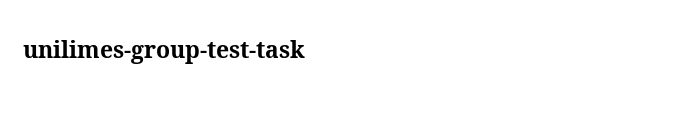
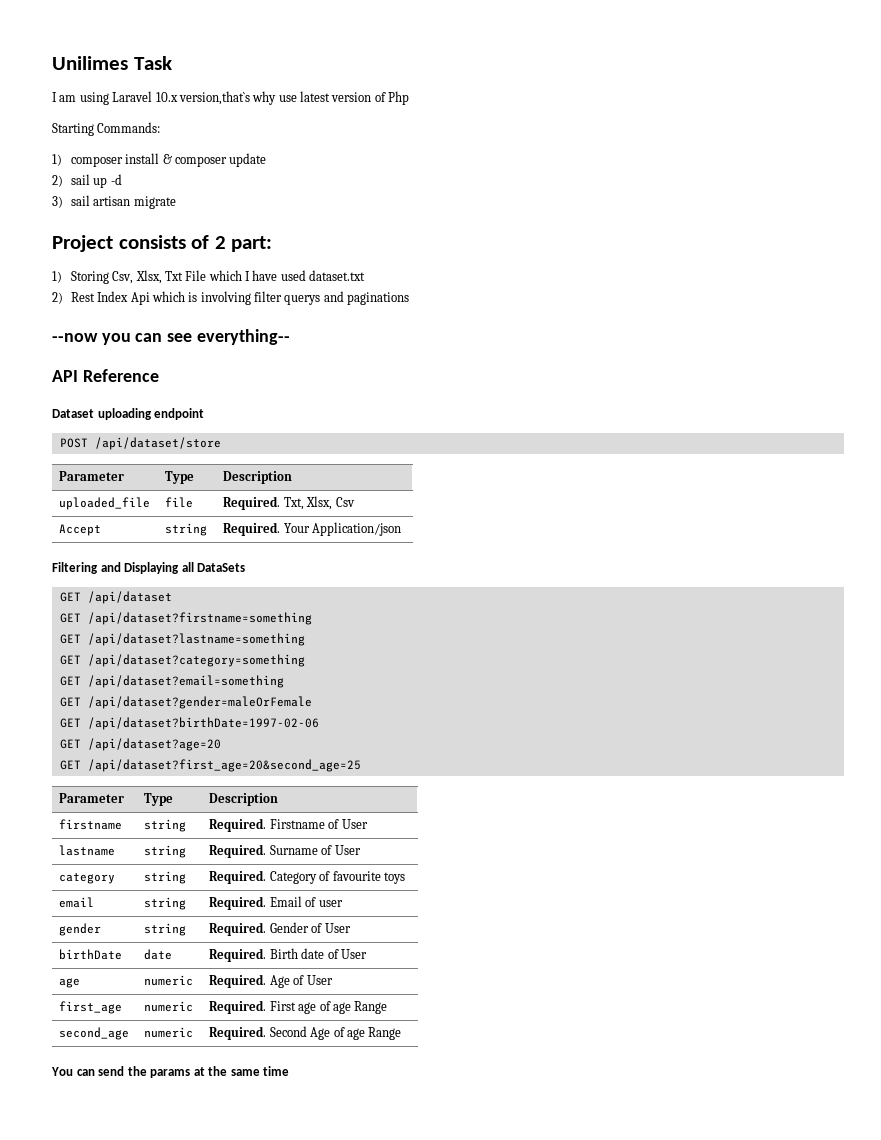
- unilimes-group-test-task
+ Unilimes Task
+ I am using Laravel 10.x version,that`s why use latest version of Php
+ Starting Commands:
+ 1) composer install & composer update
+ 2) sail up -d
+ 3) sail artisan migrate
+ Project consists of 2 part:
+ 1) Storing Csv, Xlsx, Txt File which I have used dataset.txt
+ 2) Rest Index Api which is involving filter querys and paginations
+ --now you can see everything--
+ API Reference
+ Dataset uploading endpoint
+ POST /api/dataset/store
+ Parameter | Type | Description
+ uploaded_file | file | Required. Txt, Xlsx, Csv
+ Accept | string | Required. Your Application/json
+ Filtering and Displaying all DataSets
+ GET /api/dataset
+ GET /api/dataset?firstname=something
+ GET /api/dataset?lastname=something
+ GET /api/dataset?category=something
+ GET /api/dataset?email=something
+ GET /api/dataset?gender=maleOrFemale
+ GET /api/dataset?birthDate=1997-02-06
+ GET /api/dataset?age=20
+ GET /api/dataset?first_age=20&second_age=25
+ Parameter | Type | Description
+ firstname | string | Required. Firstname of User
+ lastname | string | Required. Surname of User
+ category | string | Required. Category of favourite toys
+ email | string | Required. Email of user
+ gender | string | Required. Gender of User
+ birthDate | date | Required. Birth date of User
+ age | numeric | Required. Age of User
+ first_age | numeric | Required. First age of age Range
+ second_age | numeric | Required. Second Age of age Range
+ You can send the params at the same time

